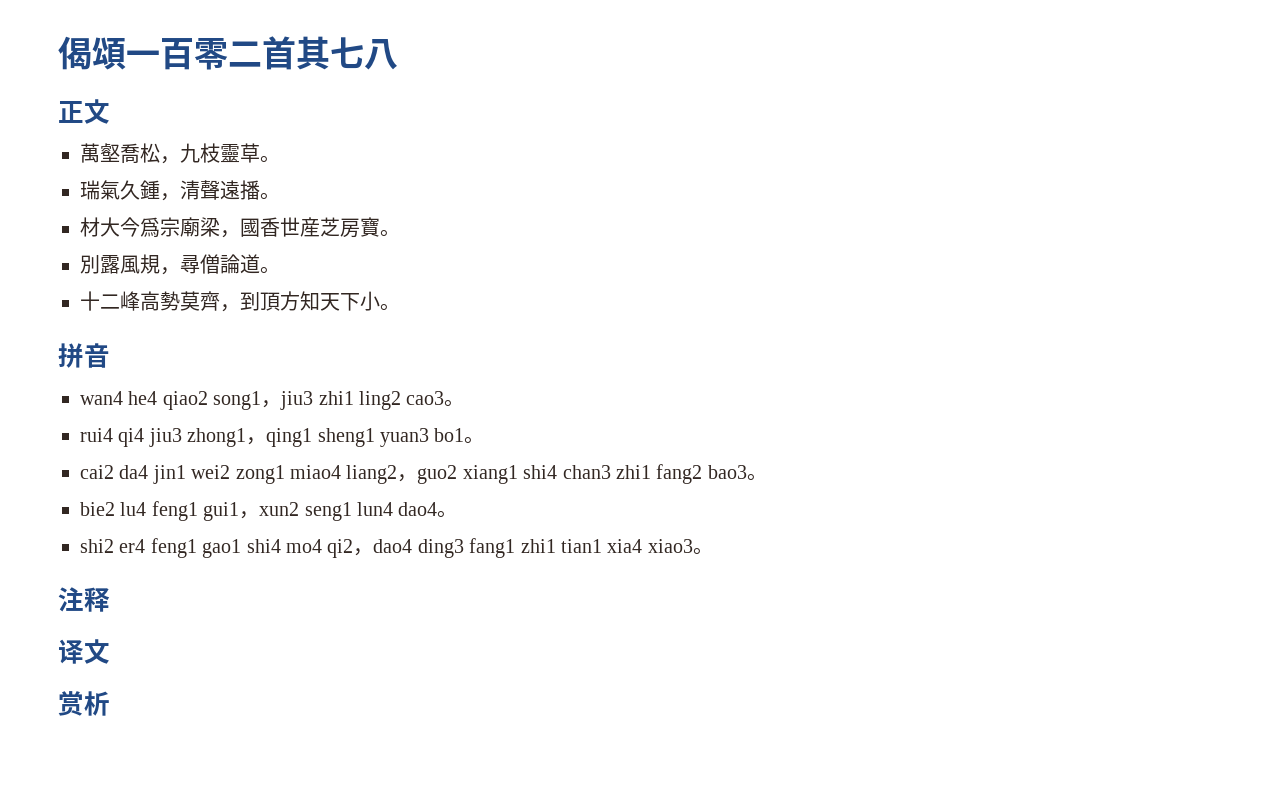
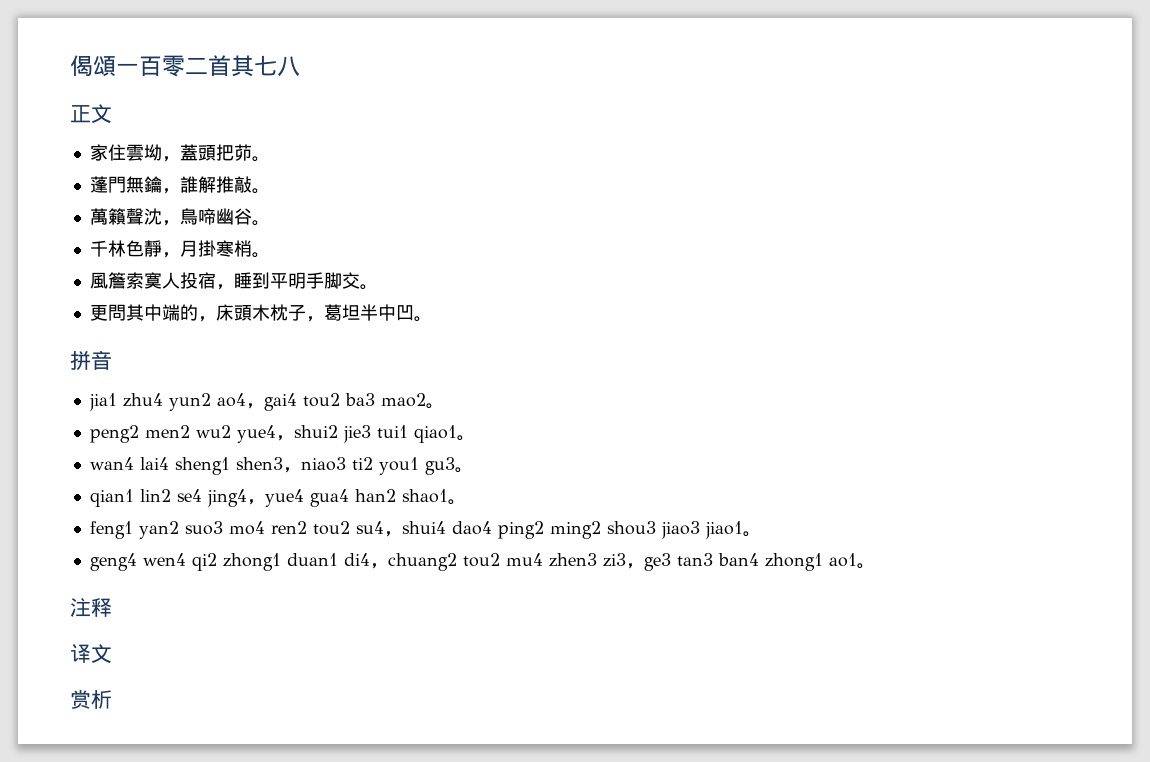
- 萬壑喬松，九枝靈草。
- 瑞氣久鍾，清聲遠播。
- 材大今爲宗廟梁，國香世産芝房寶。
- 別露風規，尋僧論道。
- 十二峰高勢莫齊，到頂方知天下小。
+ 家住雲坳，蓋頭把茆。
+ 蓬門無鑰，誰解推敲。
+ 萬籟聲沈，鳥啼幽谷。
+ 千林色靜，月掛寒梢。
+ 風簷索寞人投宿，睡到平明手脚交。
+ 更問其中端的，床頭木枕子，葛坦半中凹。
  拼音
- wan4 he4 qiao2 song1，jiu3 zhi1 ling2 cao3。
- rui4 qi4 jiu3 zhong1，qing1 sheng1 yuan3 bo1。
- cai2 da4 jin1 wei2 zong1 miao4 liang2，guo2 xiang1 shi4 chan3 zhi1 fang2 bao3。
- bie2 lu4 feng1 gui1，xun2 seng1 lun4 dao4。
- shi2 er4 feng1 gao1 shi4 mo4 qi2，dao4 ding3 fang1 zhi1 tian1 xia4 xiao3。
+ jia1 zhu4 yun2 ao4，gai4 tou2 ba3 mao2。
+ peng2 men2 wu2 yue4，shui2 jie3 tui1 qiao1。
+ wan4 lai4 sheng1 shen3，niao3 ti2 you1 gu3。
+ qian1 lin2 se4 jing4，yue4 gua4 han2 shao1。
+ feng1 yan2 suo3 mo4 ren2 tou2 su4，shui4 dao4 ping2 ming2 shou3 jiao3 jiao1。
+ geng4 wen4 qi2 zhong1 duan1 di4，chuang2 tou2 mu4 zhen3 zi3，ge3 tan3 ban4 zhong1 ao1。

